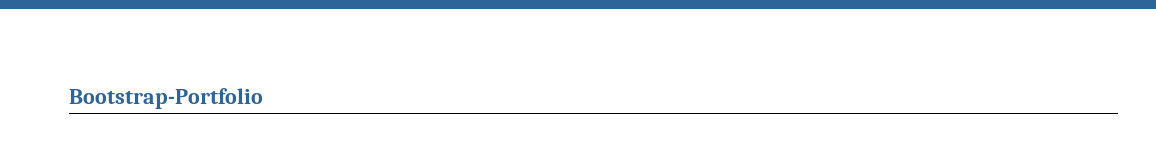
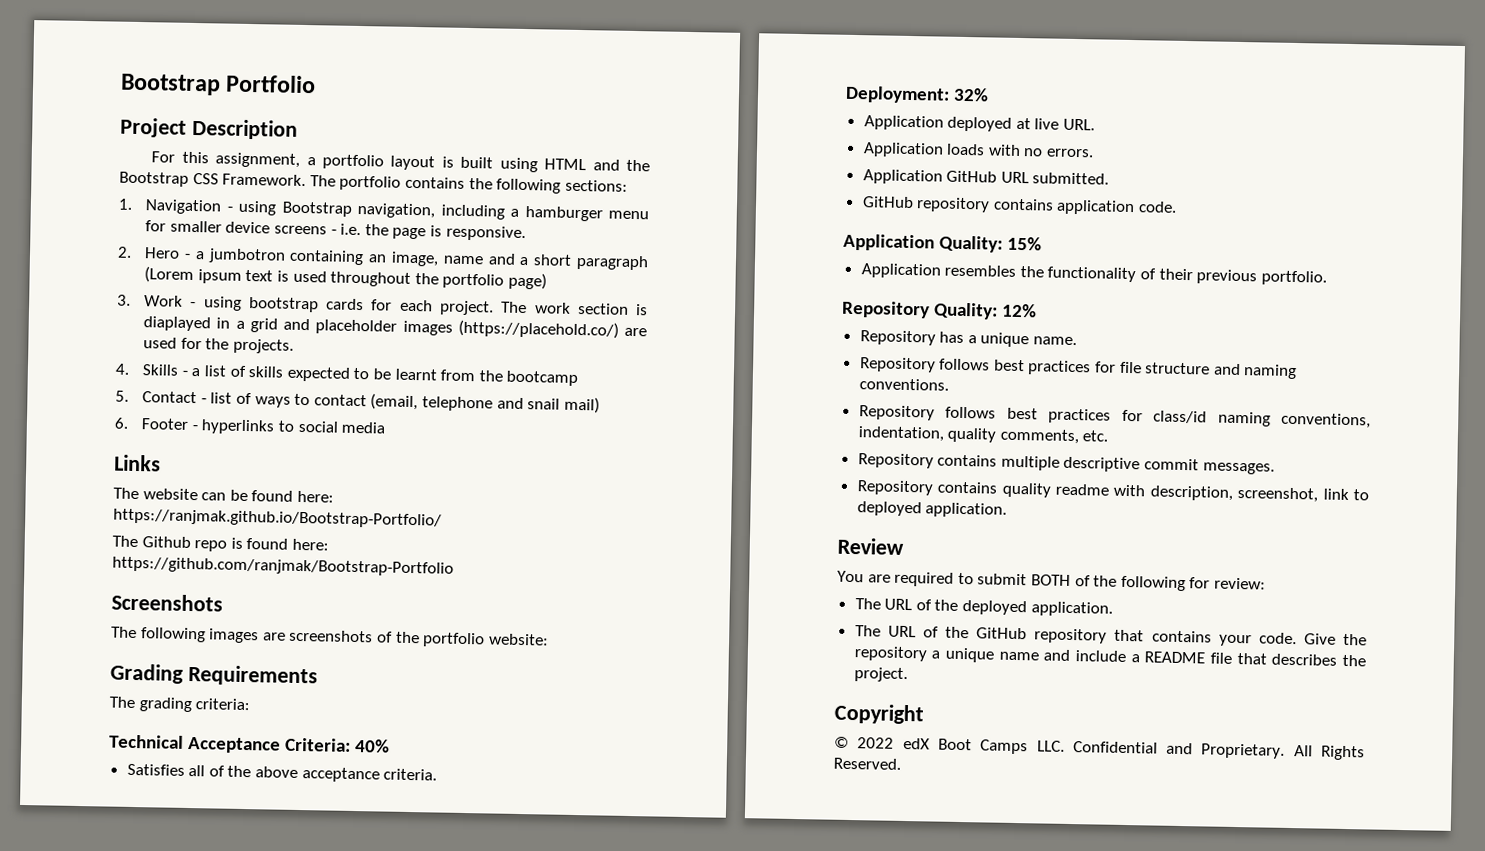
- Bootstrap-Portfolio
+ Bootstrap Portfolio
+ Project Description
+ For this assignment, a portfolio layout is built using HTML and the Bootstrap CSS Framework. The portfolio contains the following sections:
+ 1. Navigation - using Bootstrap navigation, including a hamburger menu for smaller device screens - i.e. the page is responsive.
+ 2. Hero - a jumbotron containing an image, name and a short paragraph (Lorem ipsum text is used throughout the portfolio page)
+ 3. Work - using bootstrap cards for each project. The work section is diaplayed in a grid and placeholder images (https://placehold.co/) are used for the projects.
+ 4. Skills - a list of skills expected to be learnt from the bootcamp
+ 5. Contact - list of ways to contact (email, telephone and snail mail)
+ 6. Footer - hyperlinks to social media
+ Links
+ The website can be found here: https://ranjmak.github.io/Bootstrap-Portfolio/
+ The Github repo is found here: https://github.com/ranjmak/Bootstrap-Portfolio
+ Screenshots
+ The following images are screenshots of the portfolio website:
+ Grading Requirements
+ The grading criteria:
+ Technical Acceptance Criteria: 40%
+ Satisfies all of the above acceptance criteria.
+ Deployment: 32%
+ Application deployed at live URL.
+ Application loads with no errors.
+ Application GitHub URL submitted.
+ GitHub repository contains application code.
+ Application Quality: 15%
+ Application resembles the functionality of their previous portfolio.
+ Repository Quality: 12%
+ Repository has a unique name.
+ Repository follows best practices for file structure and naming conventions.
+ Repository follows best practices for class/id naming conventions, indentation, quality comments, etc.
+ Repository contains multiple descriptive commit messages.
+ Repository contains quality readme with description, screenshot, link to deployed application.
+ Review
+ You are required to submit BOTH of the following for review:
+ The URL of the deployed application.
+ The URL of the GitHub repository that contains your code. Give the repository a unique name and include a README file that describes the project.
+ Copyright
+ © 2022 edX Boot Camps LLC. Confidential and Proprietary. All Rights Reserved.

